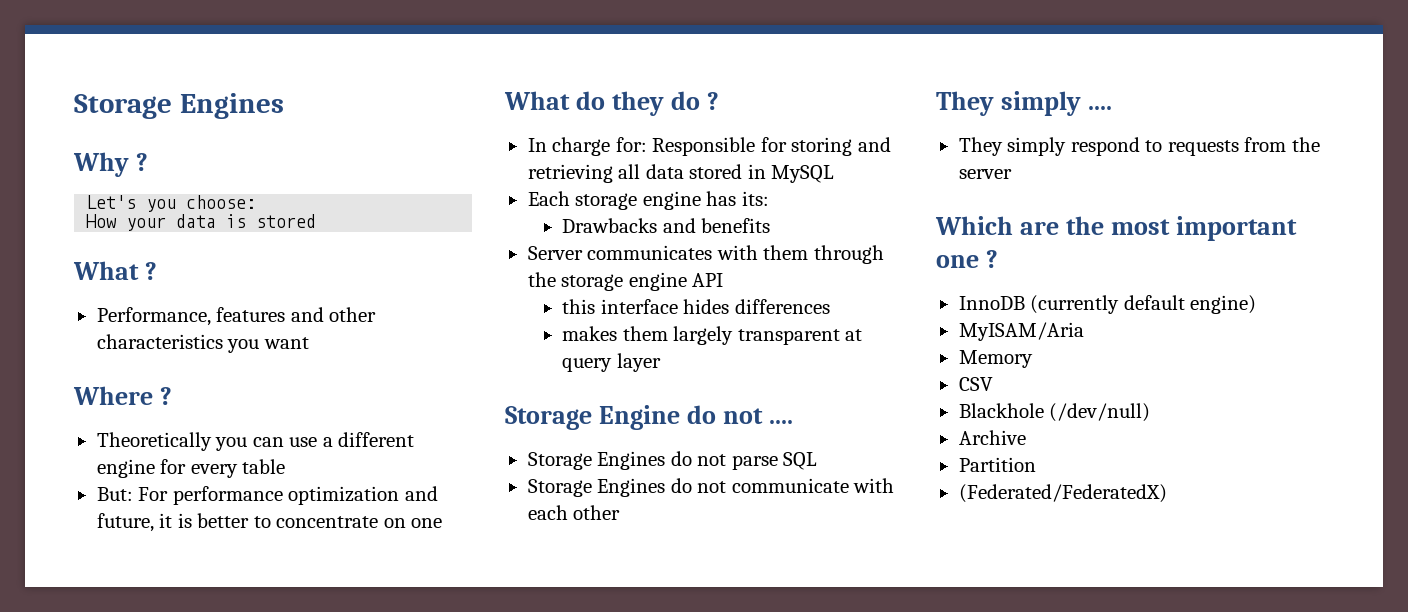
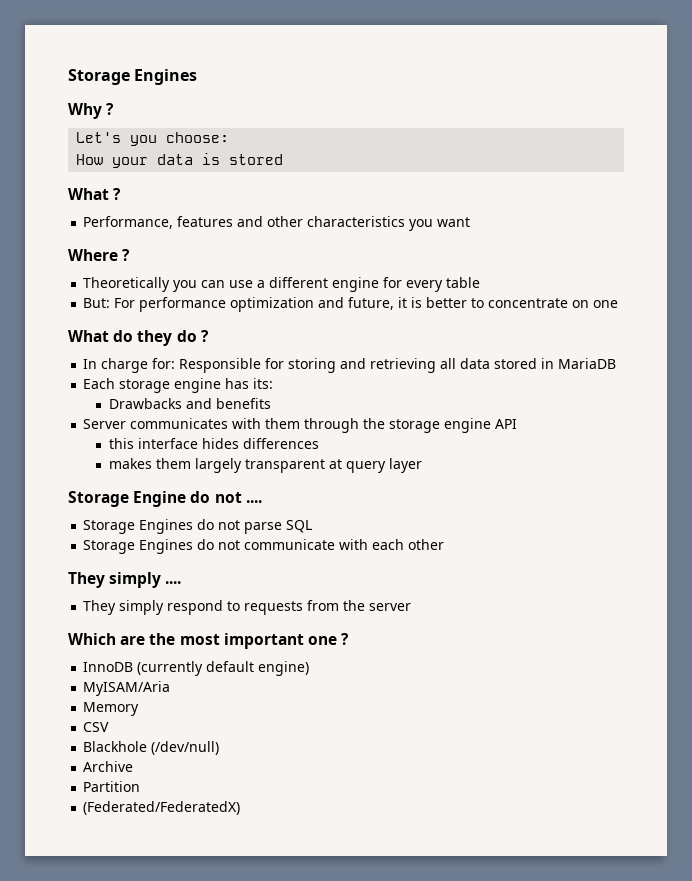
- In charge for: Responsible for storing and retrieving all data stored in MySQL
+ In charge for: Responsible for storing and retrieving all data stored in MariaDB

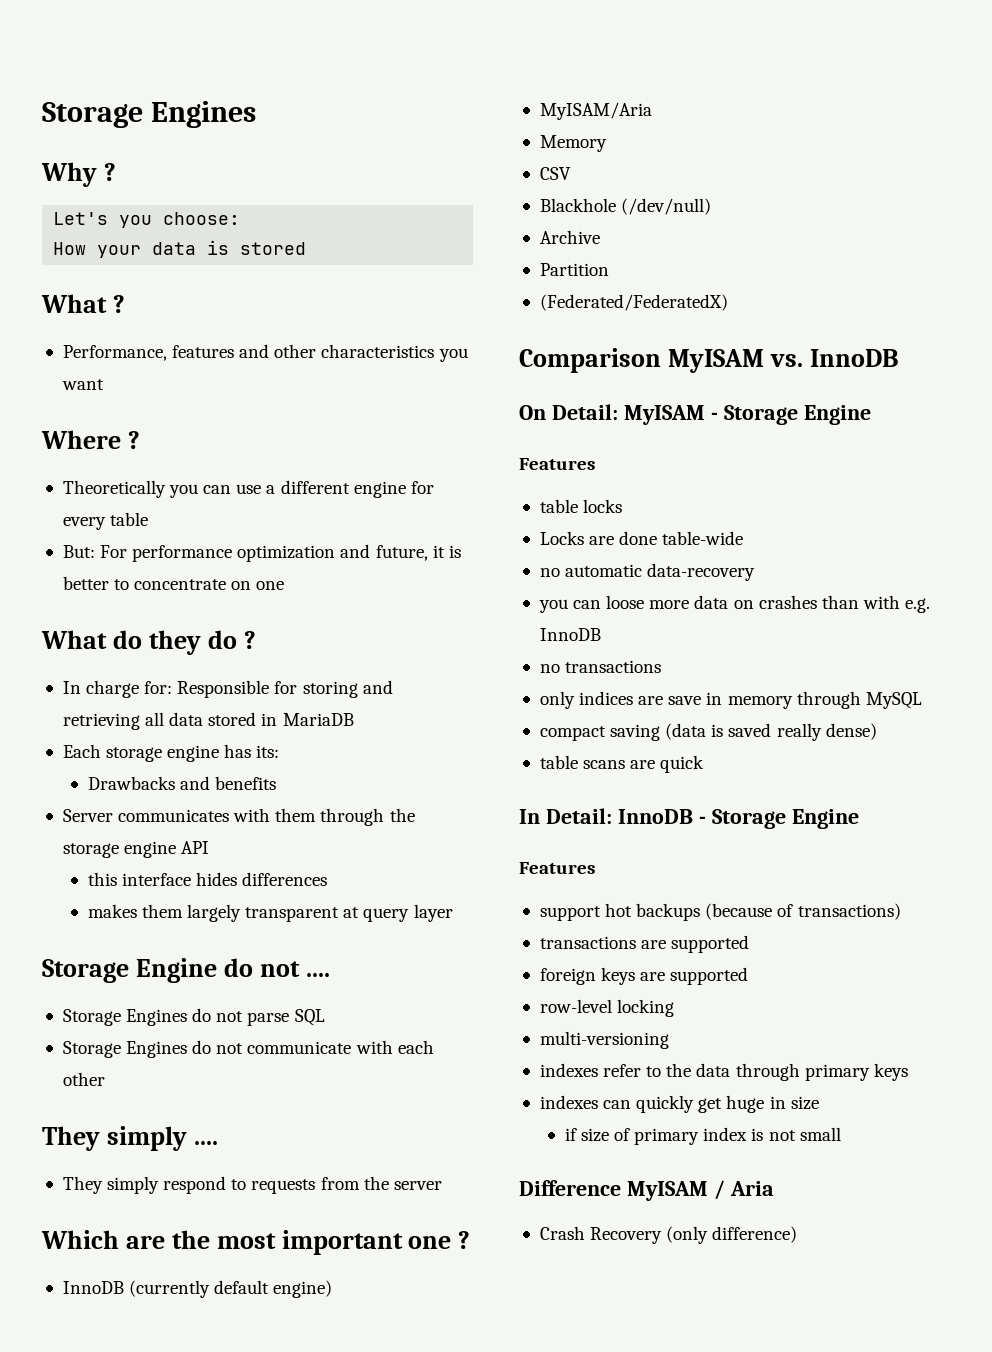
+ Comparison MyISAM vs. InnoDB
+ On Detail: MyISAM - Storage Engine
+ Features
+ table locks
+ Locks are done table-wide
+ no automatic data-recovery
+ you can loose more data on crashes than with e.g. InnoDB
+ no transactions
+ only indices are save in memory through MySQL
+ compact saving (data is saved really dense)
+ table scans are quick
+ In Detail: InnoDB - Storage Engine
+ Features
+ support hot backups (because of transactions)
+ transactions are supported
+ foreign keys are supported
+ row-level locking
+ multi-versioning
+ indexes refer to the data through primary keys
+ indexes can quickly get huge in size
+ if size of primary index is not small
+ Difference MyISAM / Aria
+ Crash Recovery (only difference)

